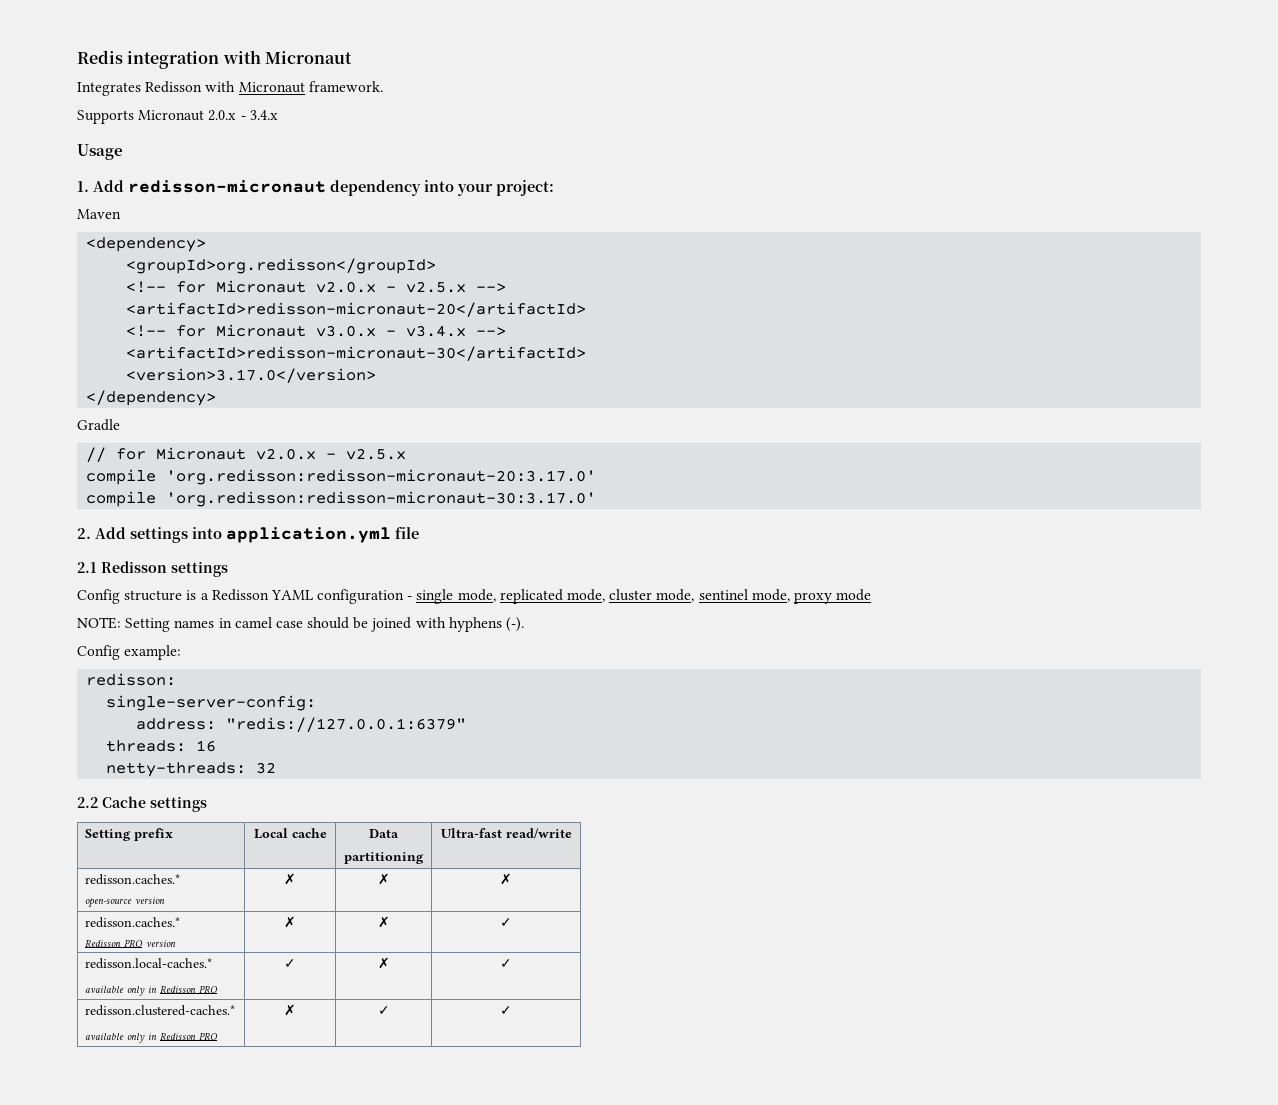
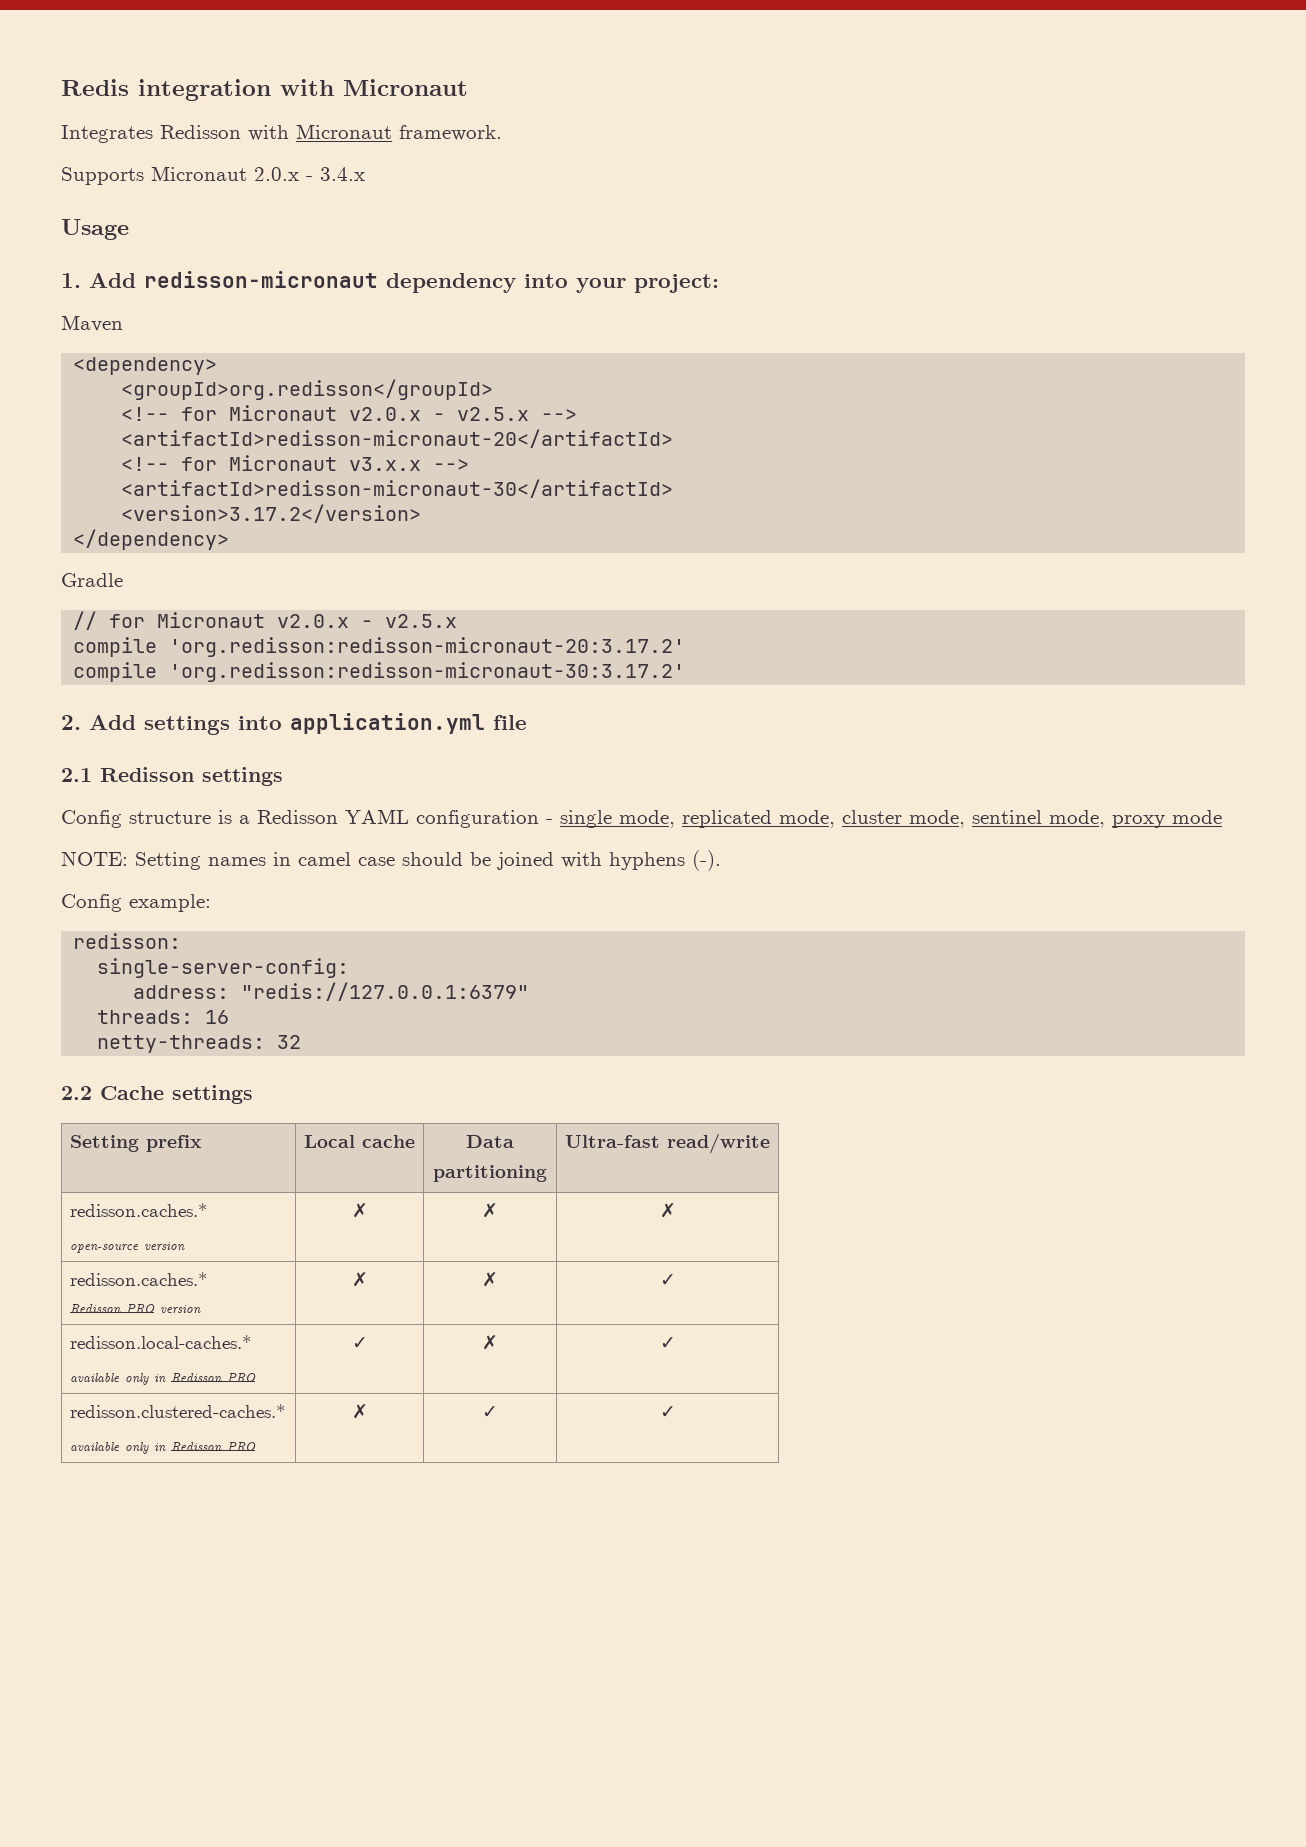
- <!-- for Micronaut v3.0.x - v3.4.x -->
+ <!-- for Micronaut v3.x.x -->
- <version>3.17.0</version>
+ <version>3.17.2</version>
- compile 'org.redisson:redisson-micronaut-20:3.17.0'
- compile 'org.redisson:redisson-micronaut-30:3.17.0'
+ compile 'org.redisson:redisson-micronaut-20:3.17.2'
+ compile 'org.redisson:redisson-micronaut-30:3.17.2'

